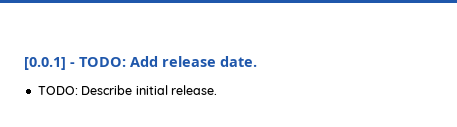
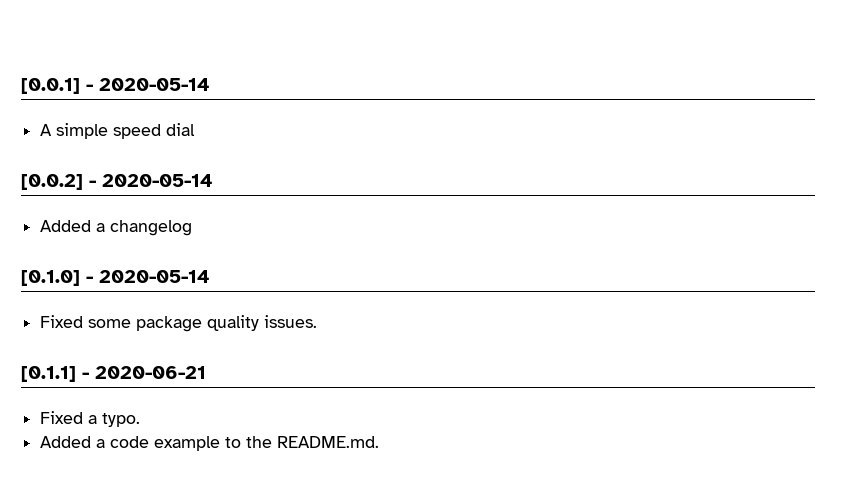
- [0.0.1] - TODO: Add release date.
- TODO: Describe initial release.
+ [0.0.1] - 2020-05-14
+ A simple speed dial
+ [0.0.2] - 2020-05-14
+ Added a changelog
+ [0.1.0] - 2020-05-14
+ Fixed some package quality issues.
+ [0.1.1] - 2020-06-21
+ Fixed a typo.
+ Added a code example to the README.md.

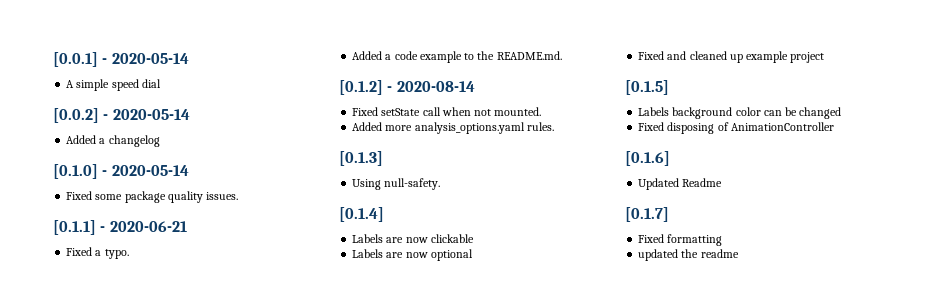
+ [0.1.2] - 2020-08-14
+ Fixed setState call when not mounted.
+ Added more analysis_options.yaml rules.
+ [0.1.3]
+ Using null-safety.
+ [0.1.4]
+ Labels are now clickable
+ Labels are now optional
+ Fixed and cleaned up example project
+ [0.1.5]
+ Labels background color can be changed
+ Fixed disposing of AnimationController
+ [0.1.6]
+ Updated Readme
+ [0.1.7]
+ Fixed formatting
+ updated the readme

